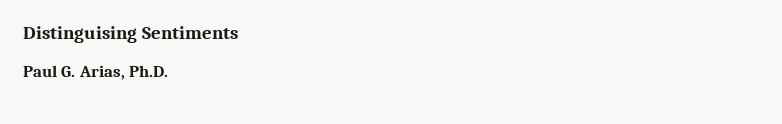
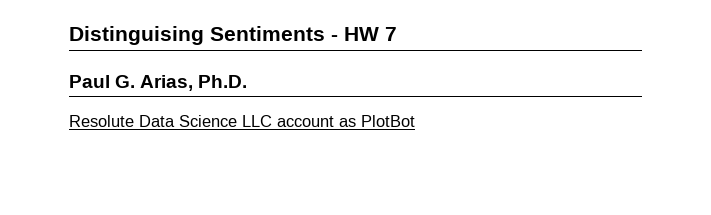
- Distinguising Sentiments
+ Distinguising Sentiments - HW 7
+ Resolute Data Science LLC account as PlotBot

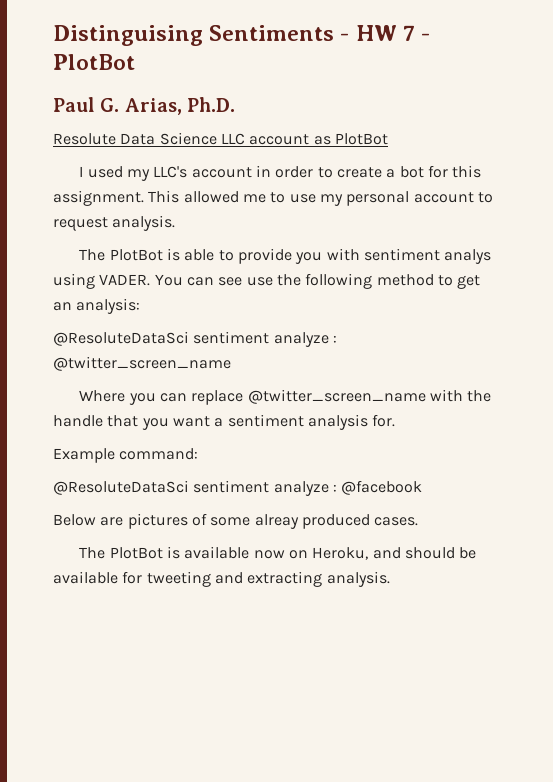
- Distinguising Sentiments - HW 7
+ Distinguising Sentiments - HW 7 - PlotBot
+ I used my LLC's account in order to create a bot for this assignment. This allowed me to use my personal account to request analysis.
+ The PlotBot is able to provide you with sentiment analys using VADER. You can see use the following method to get an analysis:
+ @ResoluteDataSci sentiment analyze : @twitter_screen_name
+ Where you can replace @twitter_screen_name with the handle that you want a sentiment analysis for.
+ Example command:
+ @ResoluteDataSci sentiment analyze : @facebook
+ Below are pictures of some alreay produced cases.
+ The PlotBot is available now on Heroku, and should be available for tweeting and extracting analysis.

